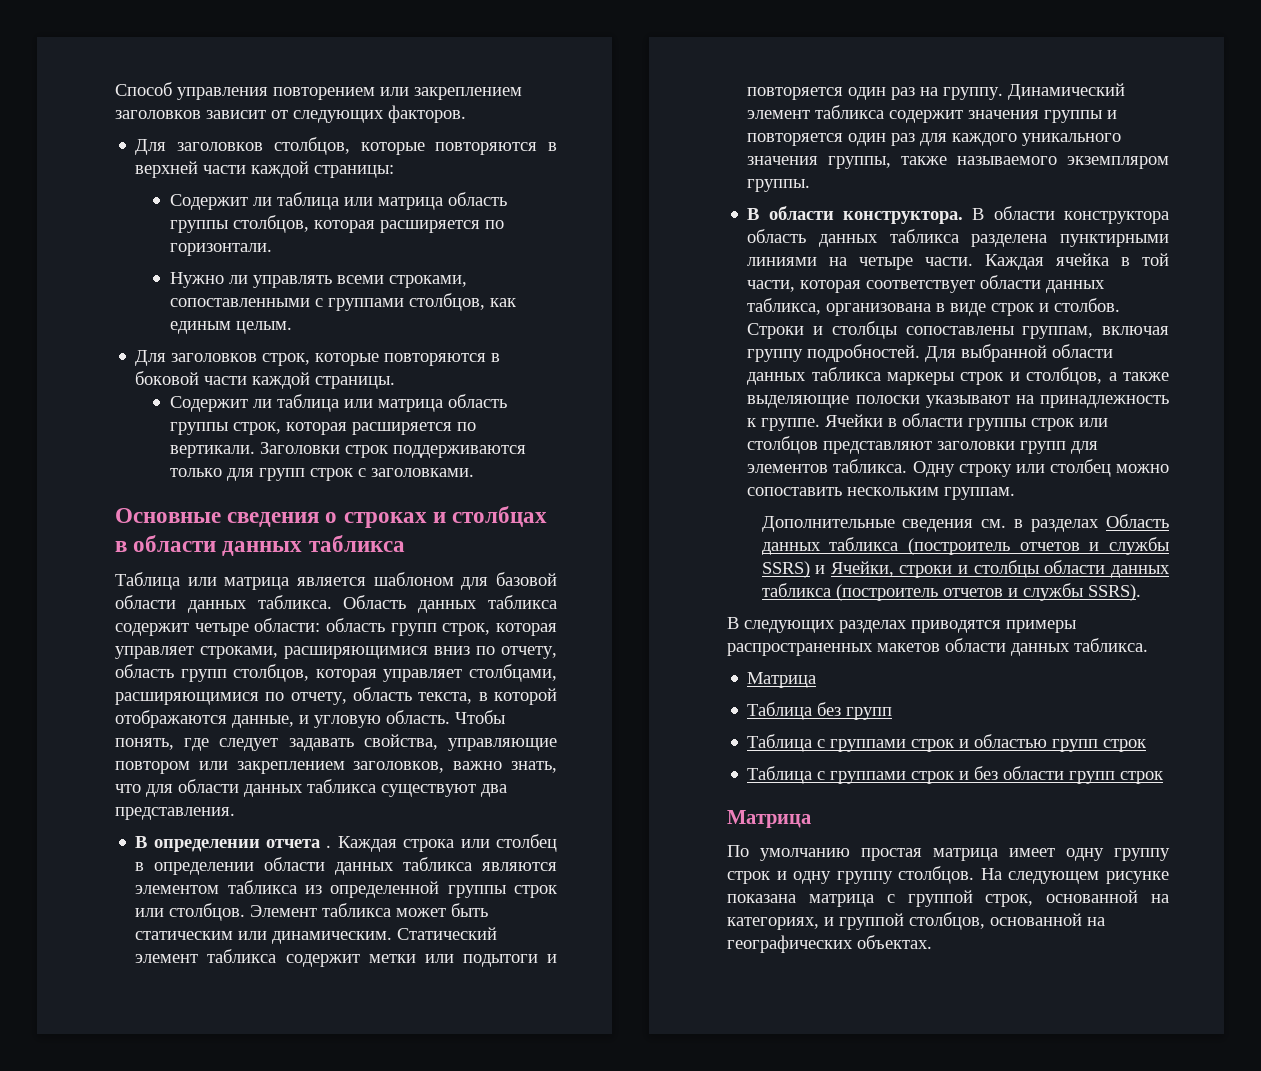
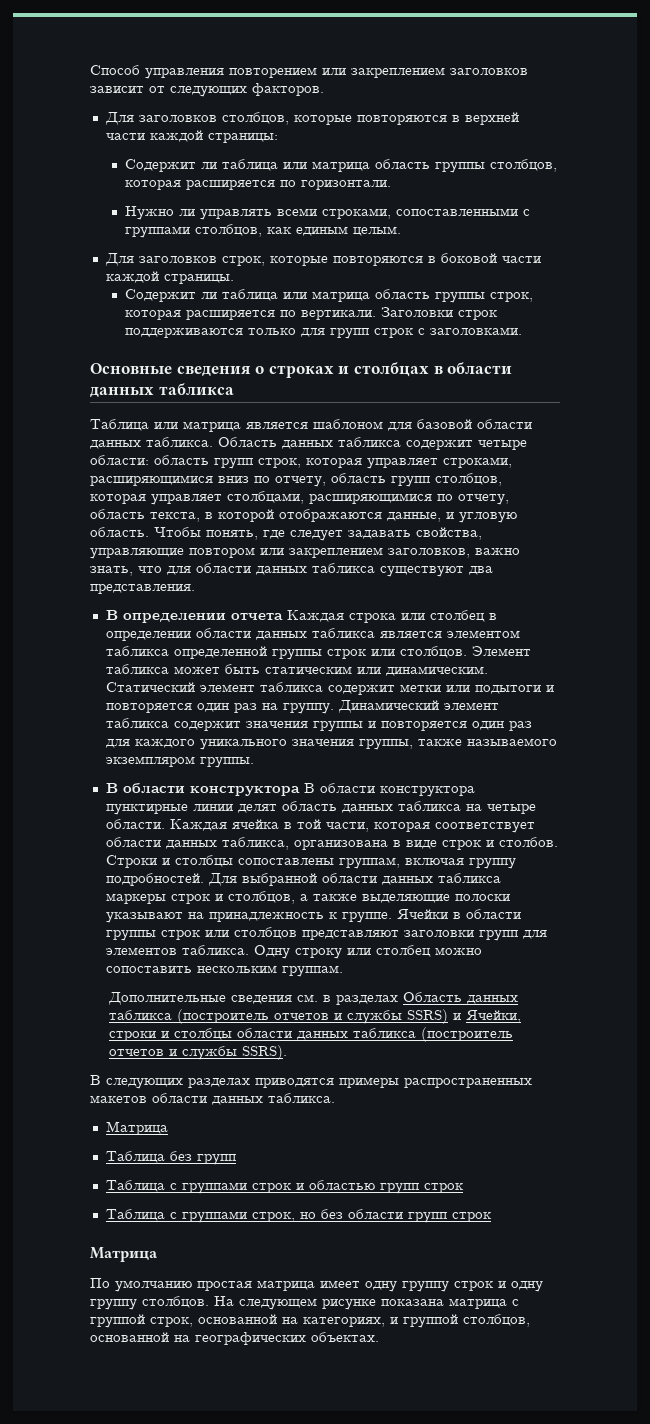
- В определении отчета . Каждая строка или столбец в определении области данных табликса являются элементом табликса из определенной группы строк или столбцов.
+ В определении отчета Каждая строка или столбец в определении области данных табликса является элементом табликса определенной группы строк или столбцов.
- В области конструктора. В области конструктора область данных табликса разделена пунктирными линиями на четыре части.
+ В области конструктора В области конструктора пунктирные линии делят область данных табликса на четыре области.
- Таблица с группами строк и без области групп строк
+ Таблица с группами строк, но без области групп строк

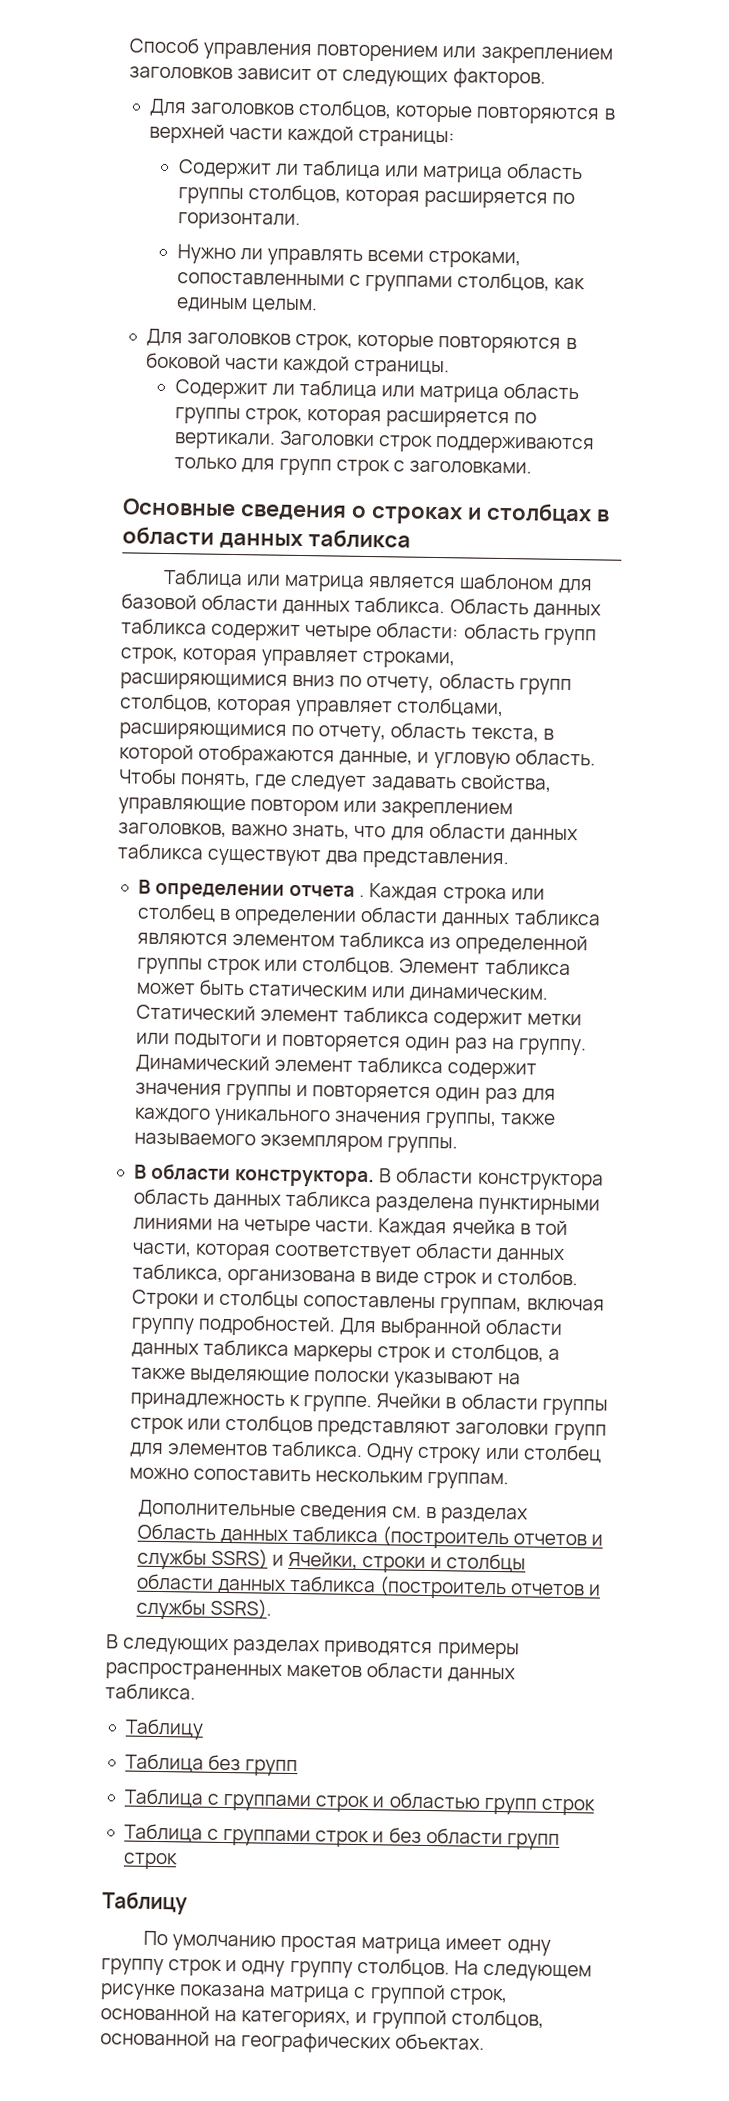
- В определении отчета Каждая строка или столбец в определении области данных табликса является элементом табликса определенной группы строк или столбцов.
+ В определении отчета . Каждая строка или столбец в определении области данных табликса являются элементом табликса из определенной группы строк или столбцов.
- В области конструктора В области конструктора пунктирные линии делят область данных табликса на четыре области.
+ В области конструктора. В области конструктора область данных табликса разделена пунктирными линиями на четыре части.
  В следующих разделах приводятся примеры распространенных макетов области данных табликса.
- Матрица
+ Таблицу
- Таблица с группами строк, но без области групп строк
- Матрица
+ Таблица с группами строк и без области групп строк
+ Таблицу

